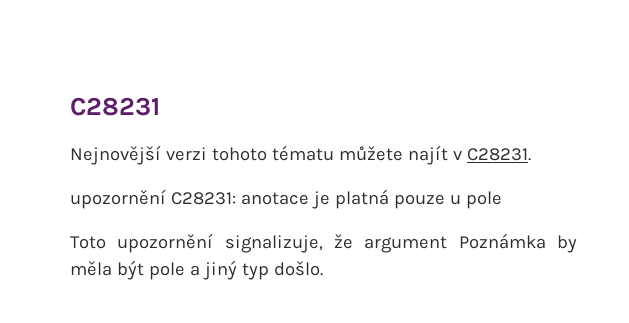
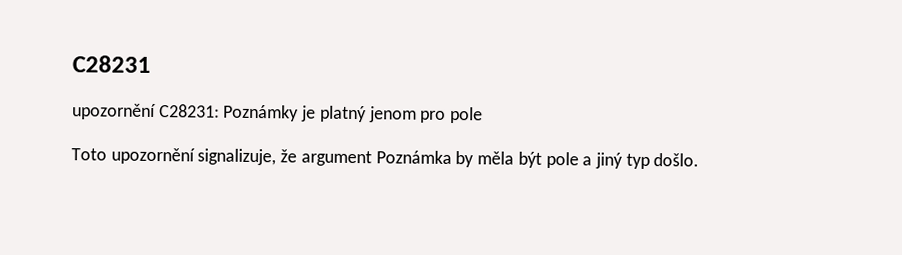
- Nejnovější verzi tohoto tématu můžete najít v C28231.
- upozornění C28231: anotace je platná pouze u pole
+ upozornění C28231: Poznámky je platný jenom pro pole

